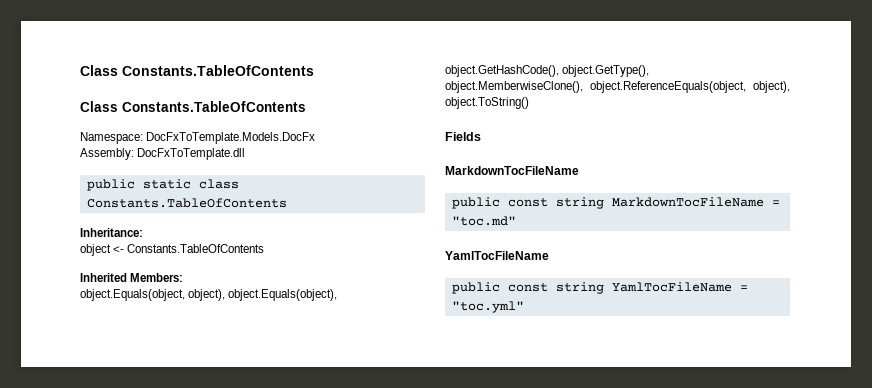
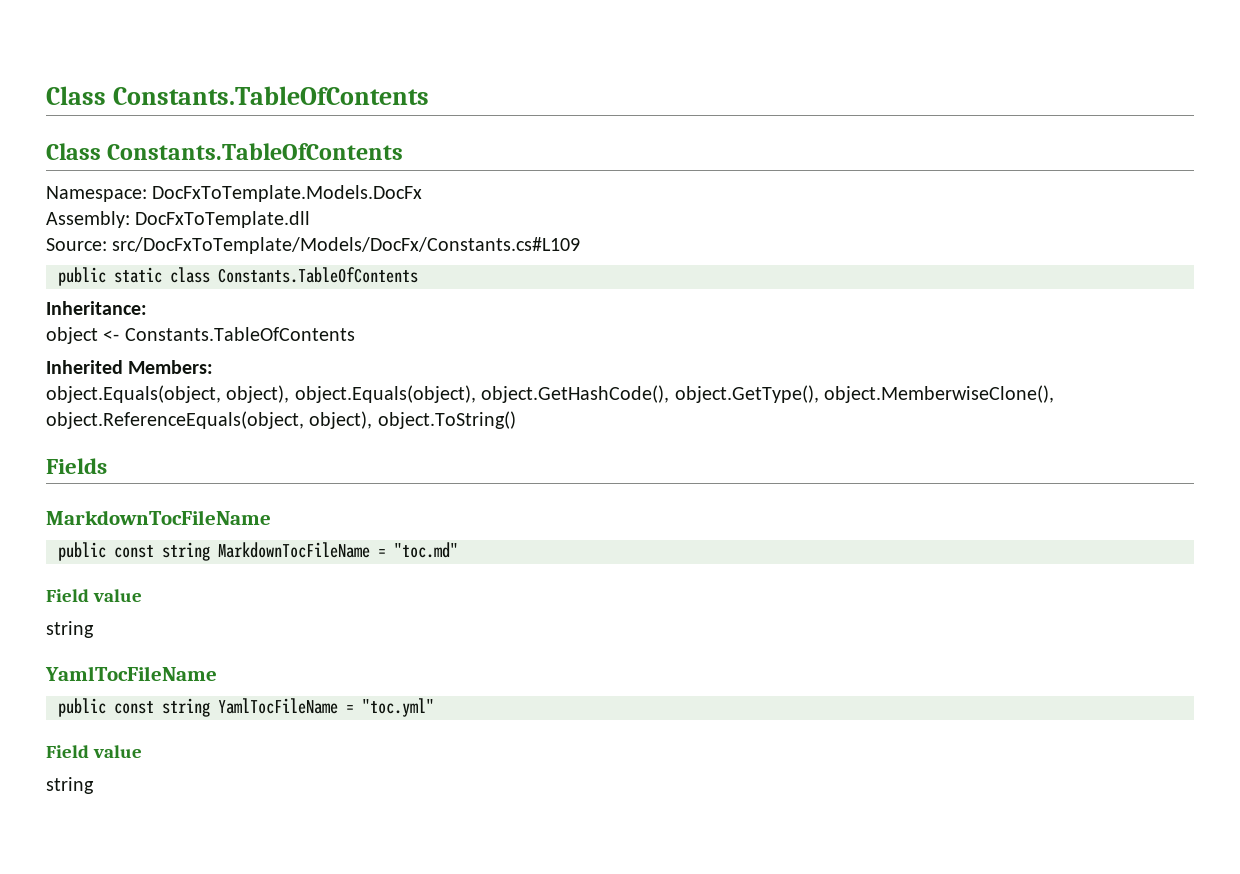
+ Source: src/DocFxToTemplate/Models/DocFx/Constants.cs#L109
  public const string MarkdownTocFileName = "toc.md"
+ Field value
+ string
  public const string YamlTocFileName = "toc.yml"
+ Field value
+ string

